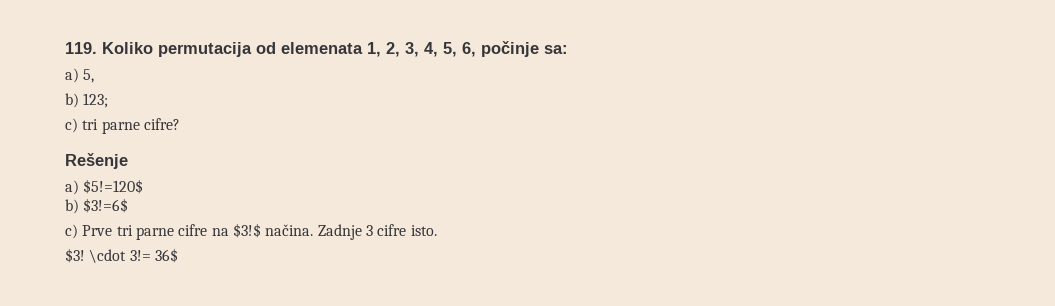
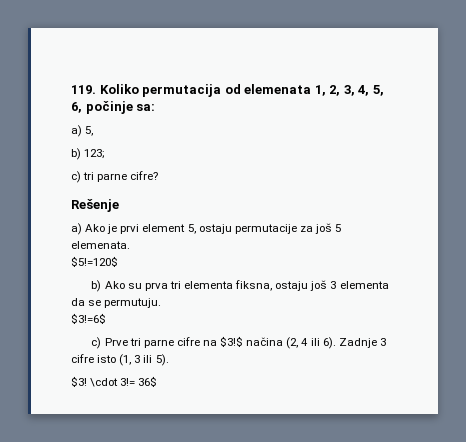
- a) $5!=120$
- b) $3!=6$
+ a) Ako je prvi element 5, ostaju permutacije za još 5 elemenata.
+ $5!=120$
+ b) Ako su prva tri elementa fiksna, ostaju još 3 elementa da se permutuju.
+ $3!=6$
- c) Prve tri parne cifre na $3!$ načina. Zadnje 3 cifre isto.
+ c) Prve tri parne cifre na $3!$ načina (2, 4 ili 6). Zadnje 3 cifre isto (1, 3 ili 5).

